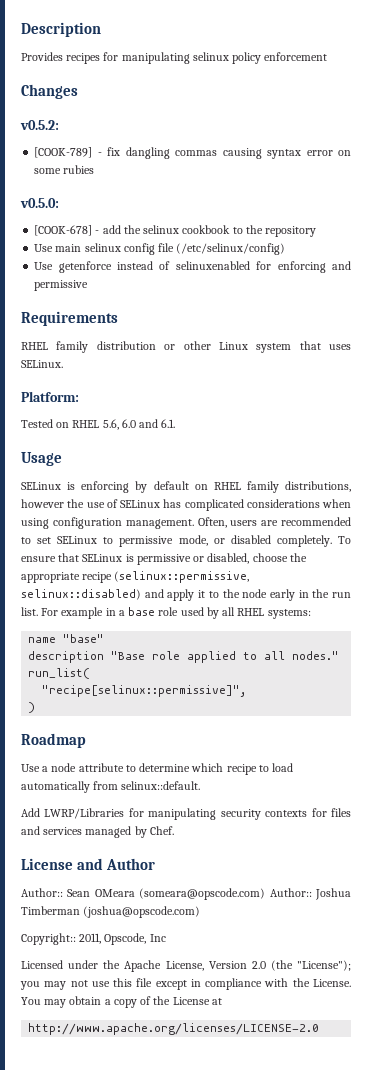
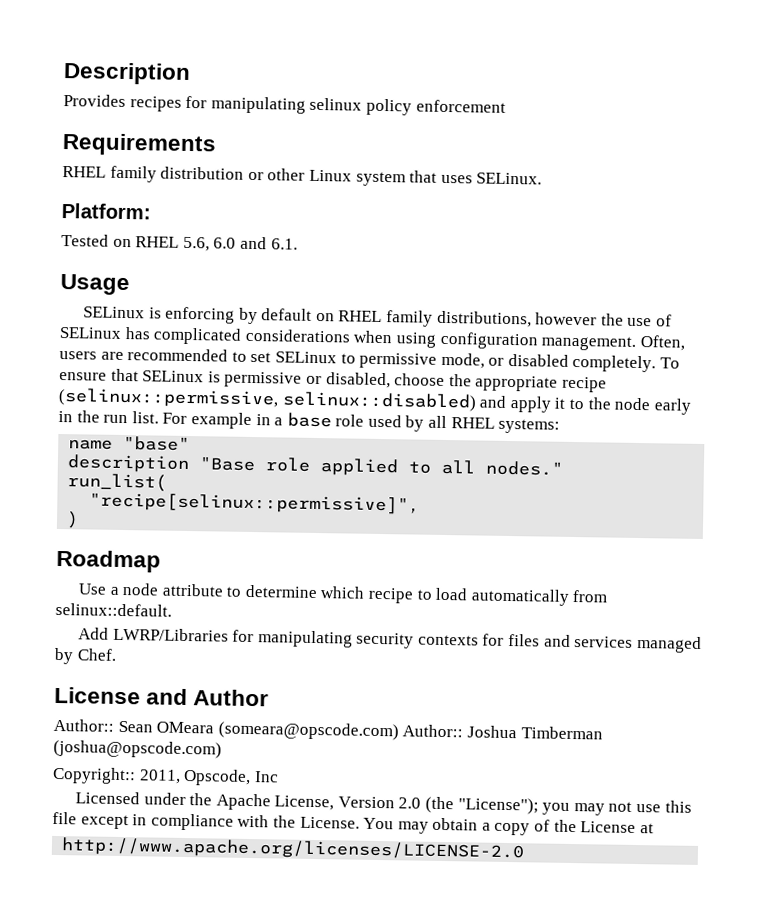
- Changes
- v0.5.2:
- [COOK-789] - fix dangling commas causing syntax error on some rubies
- v0.5.0:
- [COOK-678] - add the selinux cookbook to the repository
- Use main selinux config file (/etc/selinux/config)
- Use getenforce instead of selinuxenabled for enforcing and permissive

